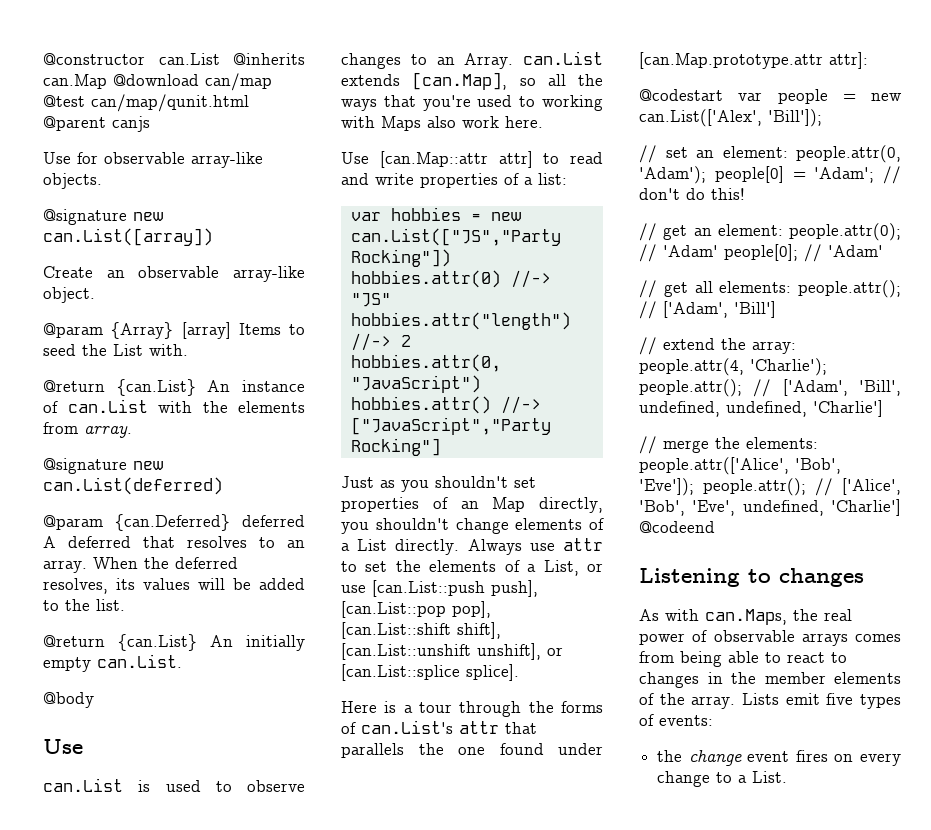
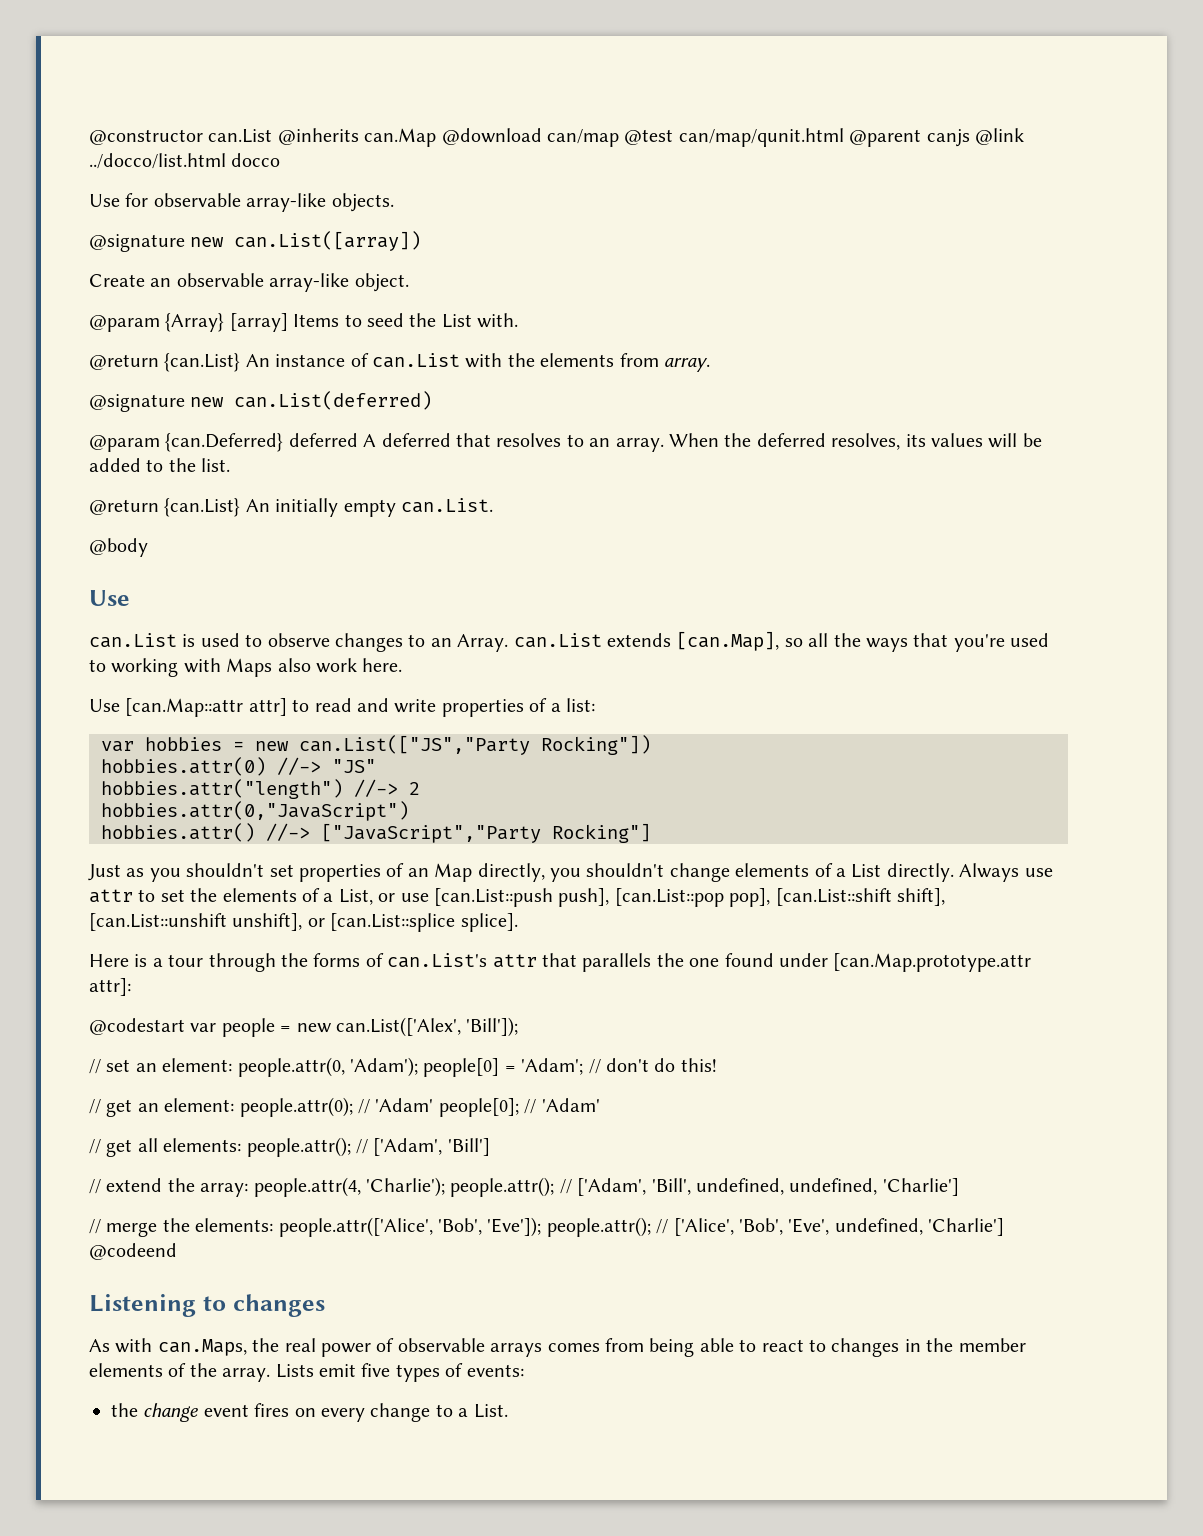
- @constructor can.List @inherits can.Map @download can/map @test can/map/qunit.html @parent canjs
+ @constructor can.List @inherits can.Map @download can/map @test can/map/qunit.html @parent canjs @link ../docco/list.html docco

